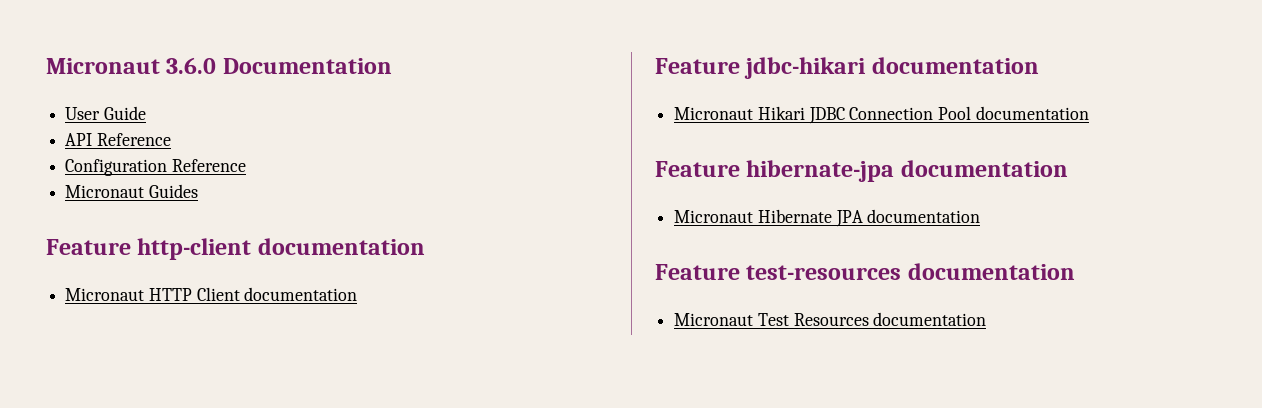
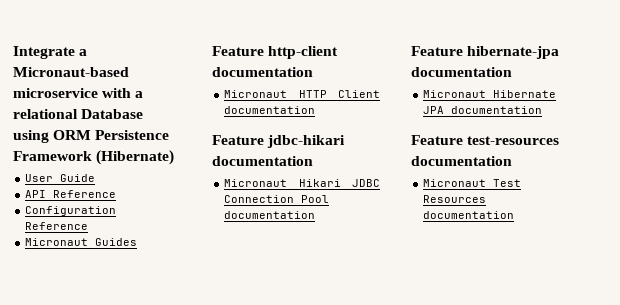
- Micronaut 3.6.0 Documentation
+ Integrate a Micronaut-based microservice with a relational Database using ORM Persistence Framework (Hibernate)

